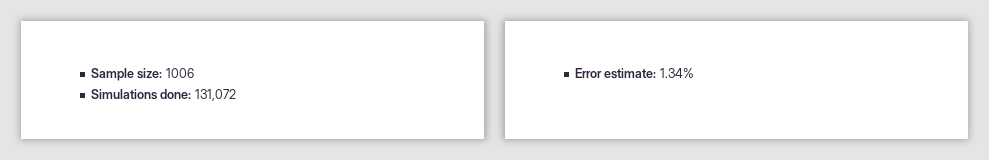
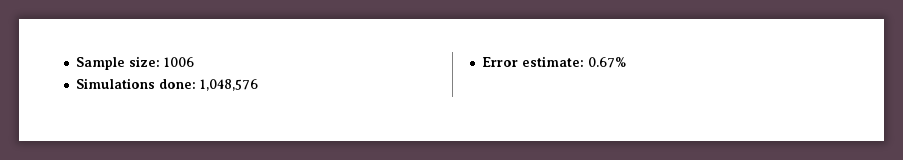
- Simulations done: 131,072
+ Simulations done: 1,048,576
- Error estimate: 1.34%
+ Error estimate: 0.67%

